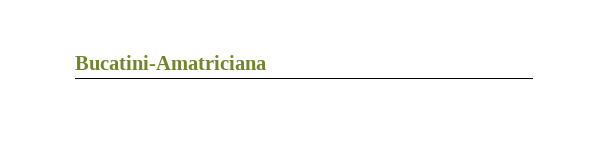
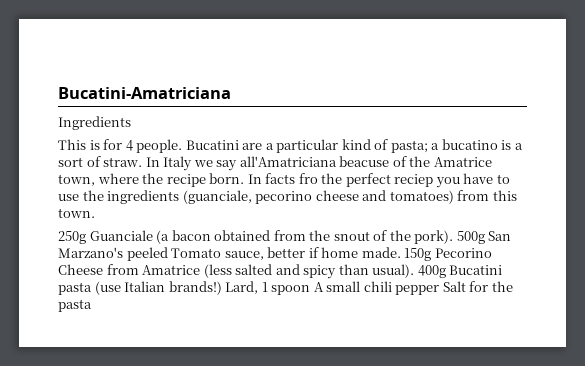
+ Ingredients
+ This is for 4 people. Bucatini are a particular kind of pasta; a bucatino is a sort of straw. In Italy we say all'Amatriciana beacuse of the Amatrice town, where the recipe born. In facts fro the perfect reciep you have to use the ingredients (guanciale, pecorino cheese and tomatoes) from this town.
+ 250g Guanciale (a bacon obtained from the snout of the pork). 500g San Marzano's peeled Tomato sauce, better if home made. 150g Pecorino Cheese from Amatrice (less salted and spicy than usual). 400g Bucatini pasta (use Italian brands!) Lard, 1 spoon A small chili pepper Salt for the pasta

